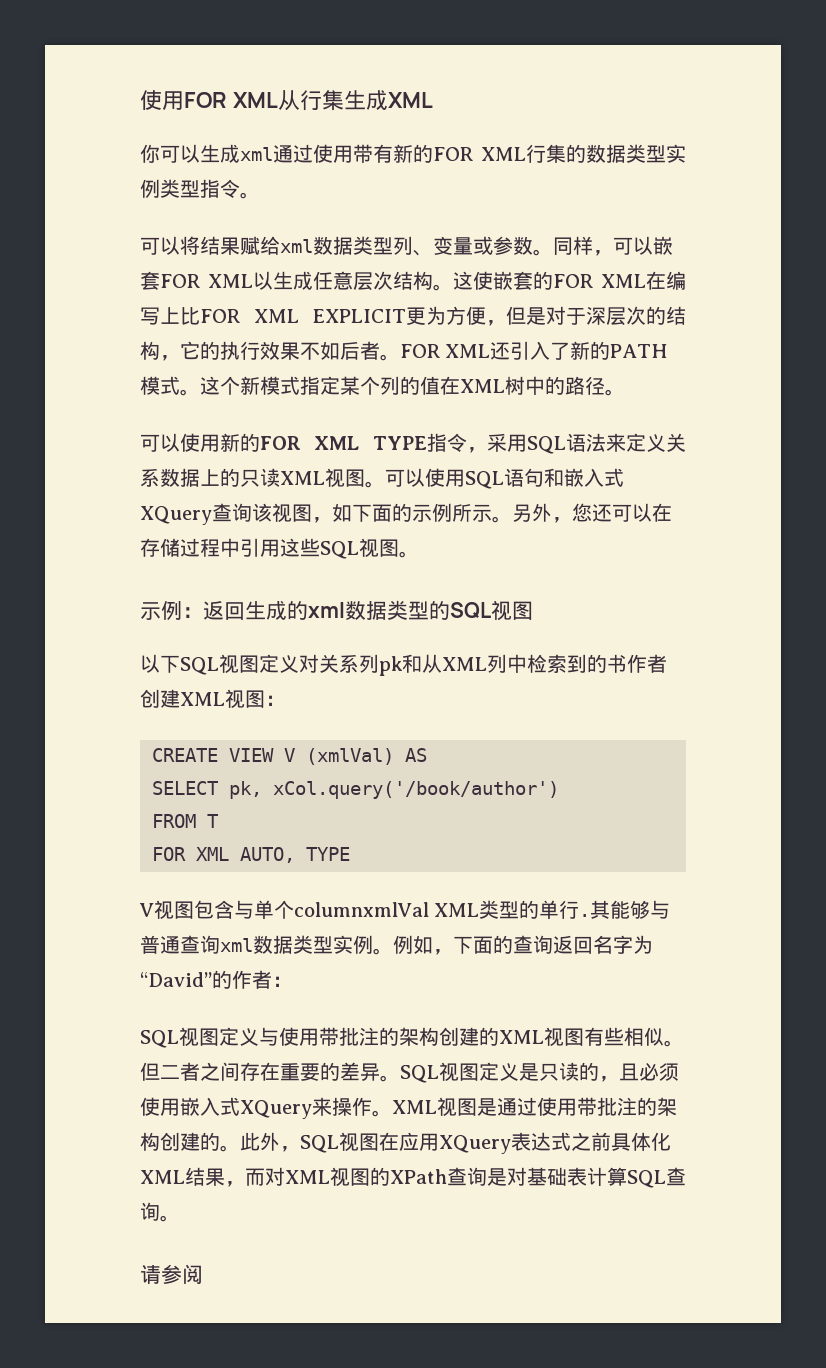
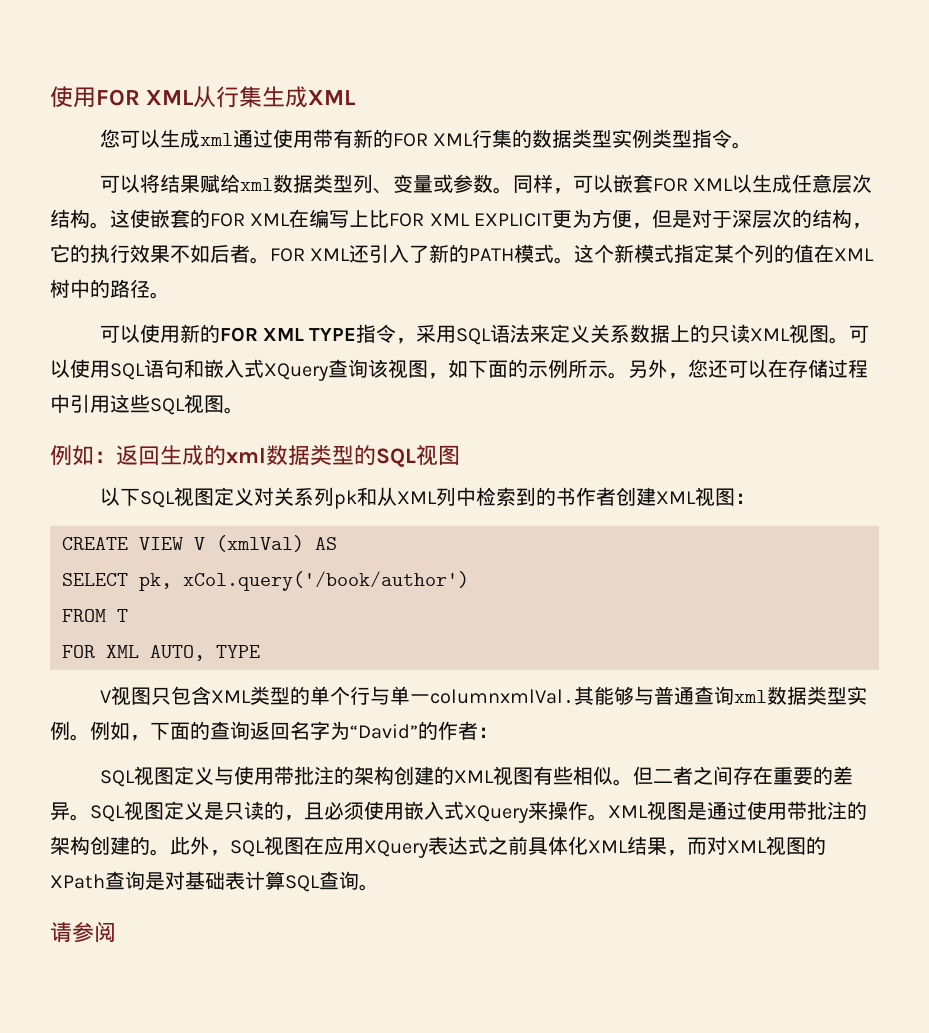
- 你可以生成xml通过使用带有新的FOR XML行集的数据类型实例类型指令。
+ 您可以生成xml通过使用带有新的FOR XML行集的数据类型实例类型指令。
- 示例：返回生成的xml数据类型的SQL视图
+ 例如：返回生成的xml数据类型的SQL视图
- V视图包含与单个columnxmlVal XML类型的单行.
+ V视图只包含XML类型的单个行与单一columnxmlVal.

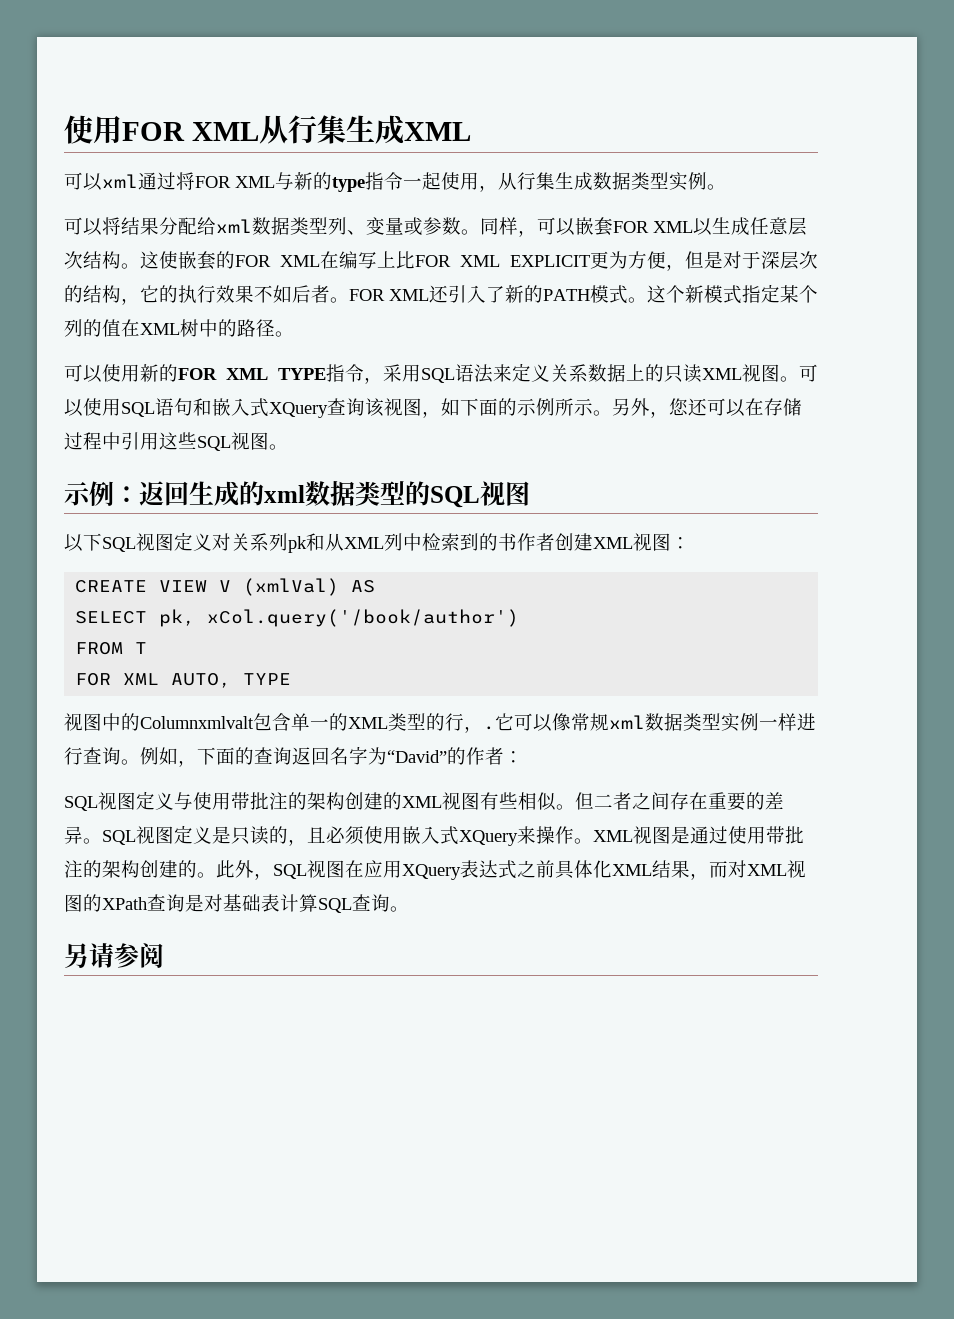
- 您可以生成xml通过使用带有新的FOR XML行集的数据类型实例类型指令。
+ 可以xml通过将FOR XML与新的type指令一起使用，从行集生成数据类型实例。
- 可以将结果赋给xml数据类型列、变量或参数。
+ 可以将结果分配给xml数据类型列、变量或参数。
- 例如：返回生成的xml数据类型的SQL视图
+ 示例：返回生成的xml数据类型的SQL视图
- V视图只包含XML类型的单个行与单一columnxmlVal.其能够与普通查询xml数据类型实例。
+ 视图中的Columnxmlvalt包含单一的XML类型的行，.它可以像常规xml数据类型实例一样进行查询。
- 请参阅
+ 另请参阅

